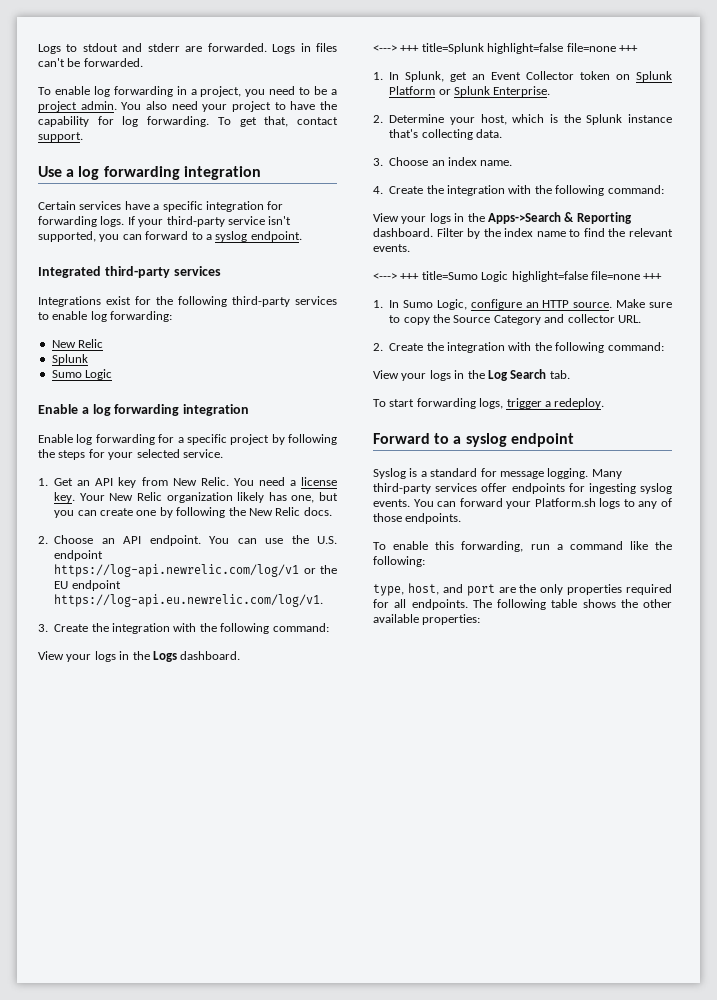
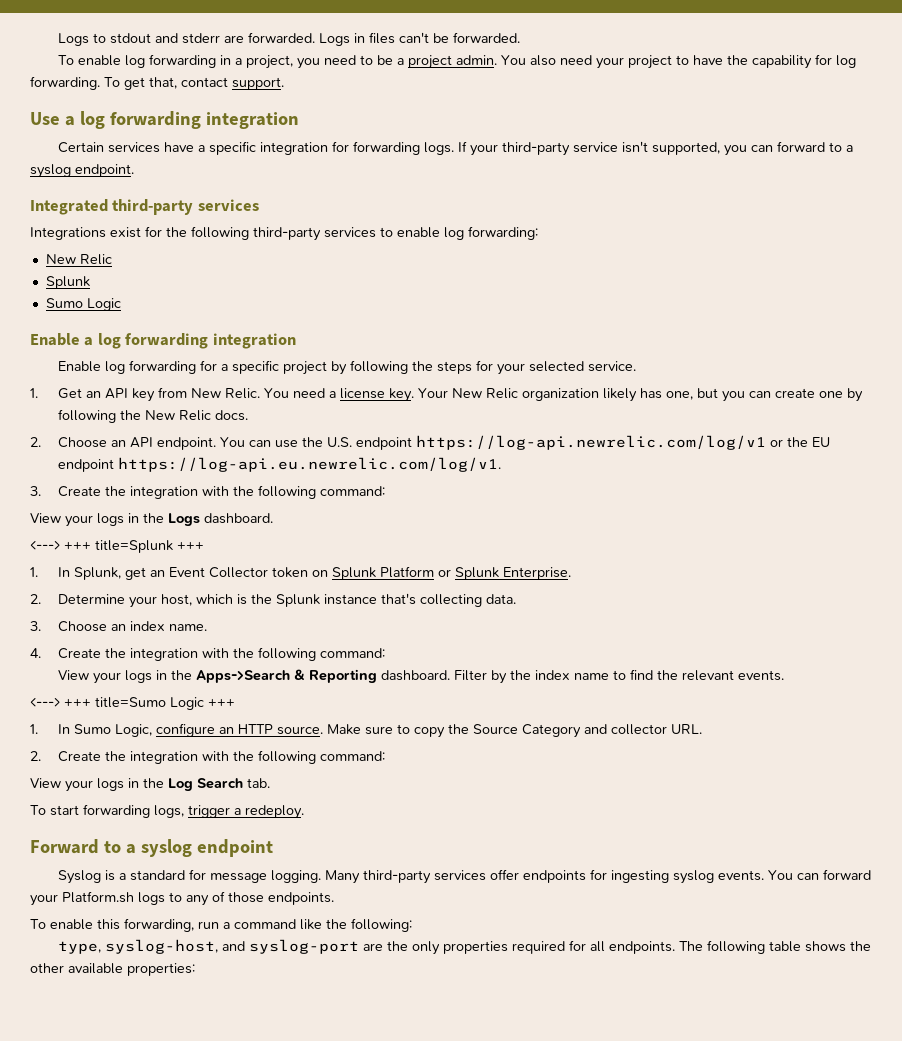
- <---> +++ title=Splunk highlight=false file=none +++
+ <---> +++ title=Splunk +++
- <---> +++ title=Sumo Logic highlight=false file=none +++
+ <---> +++ title=Sumo Logic +++
- type, host, and port are the only properties required for all endpoints.
+ type, syslog-host, and syslog-port are the only properties required for all endpoints.

